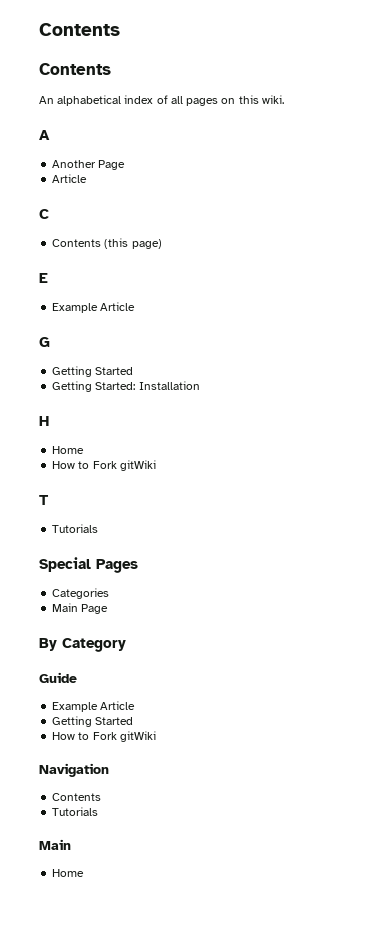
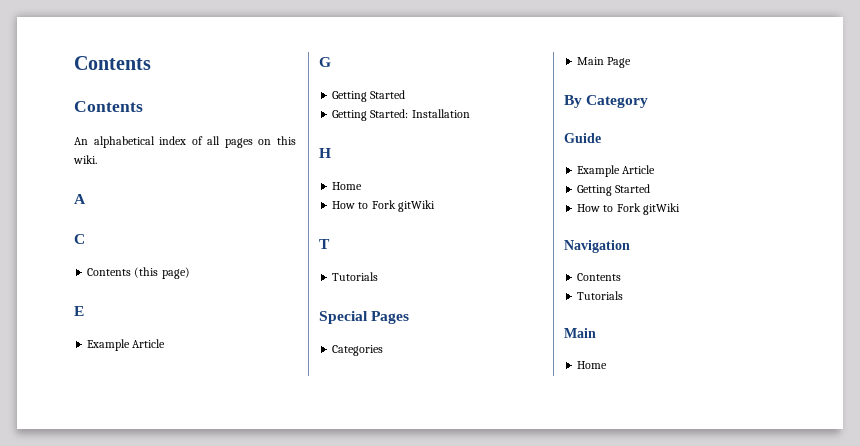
- Another Page
- Article

